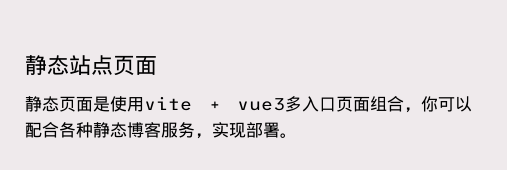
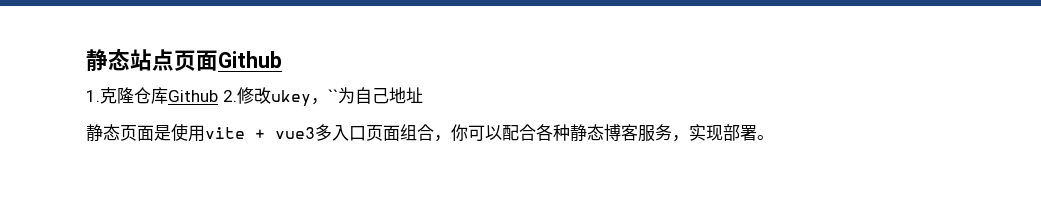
- 静态站点页面
+ 静态站点页面Github
+ 1.克隆仓库Github 2.修改ukey，``为自己地址

